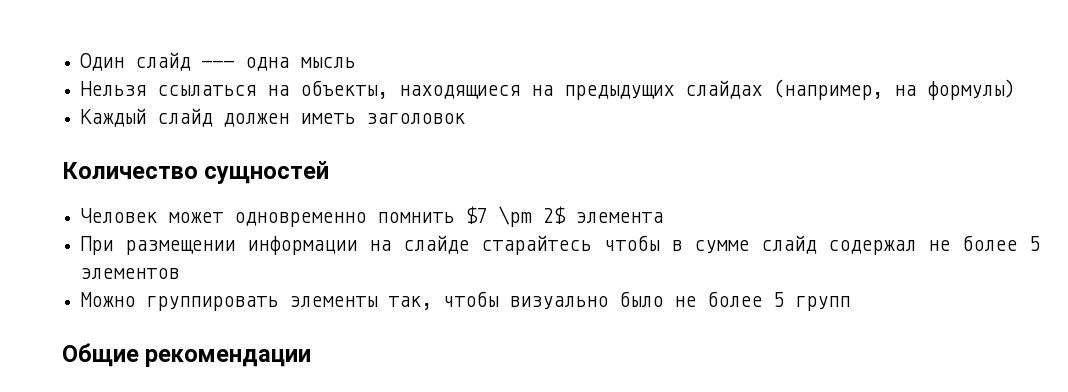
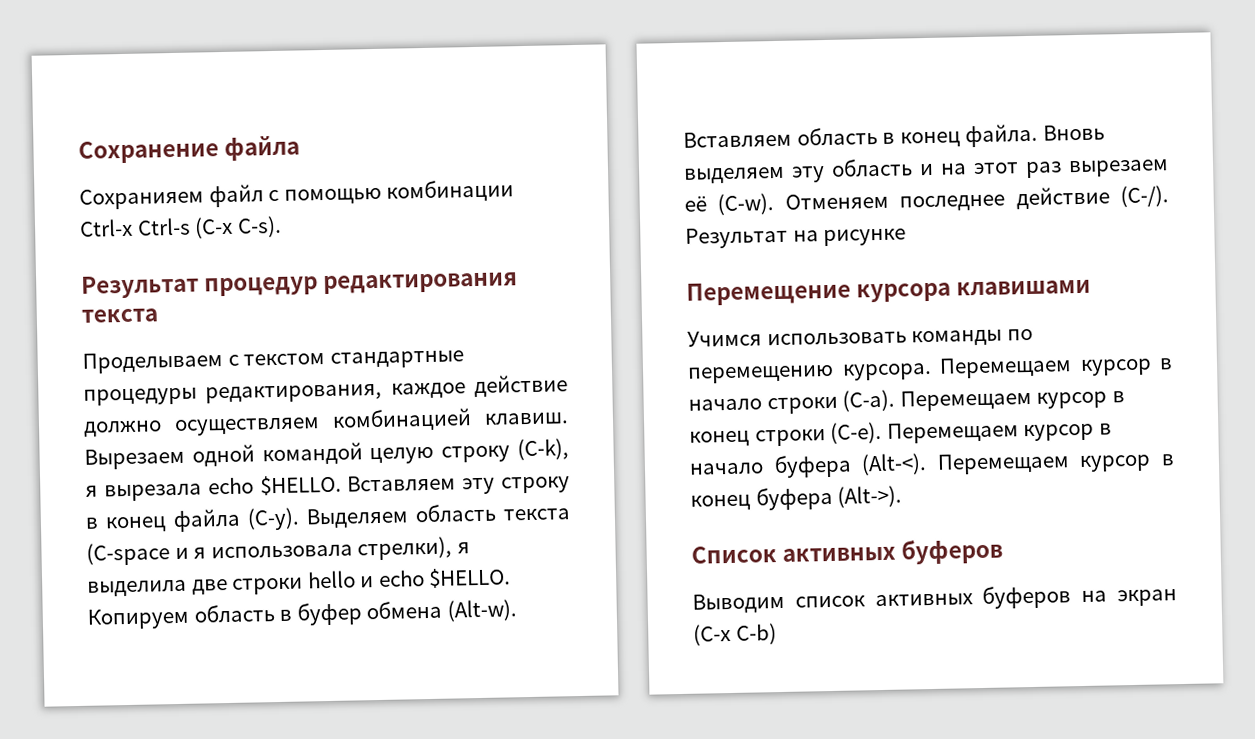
- Один слайд --- одна мысль
- Нельзя ссылаться на объекты, находящиеся на предыдущих слайдах (например, на формулы)
- Каждый слайд должен иметь заголовок
- Количество сущностей
- Человек может одновременно помнить $7 \pm 2$ элемента
- При размещении информации на слайде старайтесь чтобы в сумме слайд содержал не более 5 элементов
- Можно группировать элементы так, чтобы визуально было не более 5 групп
- Общие рекомендации
+ Сохранение файла
+ Сохранияем файл с помощью комбинации Ctrl-x Ctrl-s (C-x C-s).
+ Результат процедур редактирования текста
+ Проделываем с текстом стандартные процедуры редактирования, каждое действие должно осуществляем комбинацией клавиш. Вырезаем одной командой целую строку (С-k), я вырезала echo $HELLO. Вставляем эту строку в конец файла (C-y). Выделяем область текста (C-space и я использовала стрелки), я выделила две строки hello и echo $HELLO. Копируем область в буфер обмена (Alt-w). Вставляем область в конец файла. Вновь выделяем эту область и на этот раз вырезаем её (C-w). Отменяем последнее действие (C-/). Результат на рисунке
+ Перемещение курсора клавишами
+ Учимся использовать команды по перемещению курсора. Перемещаем курсор в начало строки (C-a). Перемещаем курсор в конец строки (C-e). Перемещаем курсор в начало буфера (Alt-<). Перемещаем курсор в конец буфера (Alt->).
+ Список активных буферов
+ Выводим список активных буферов на экран (C-x C-b)

